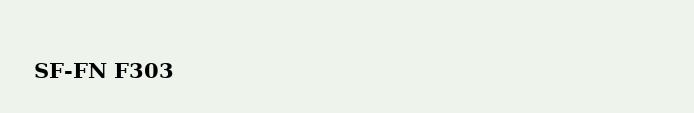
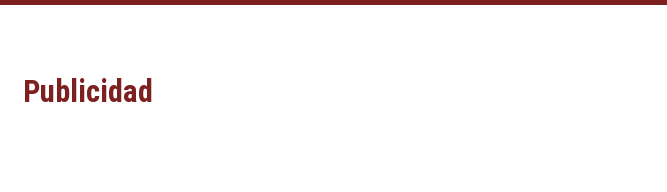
- SF-FN F303
+ Publicidad

